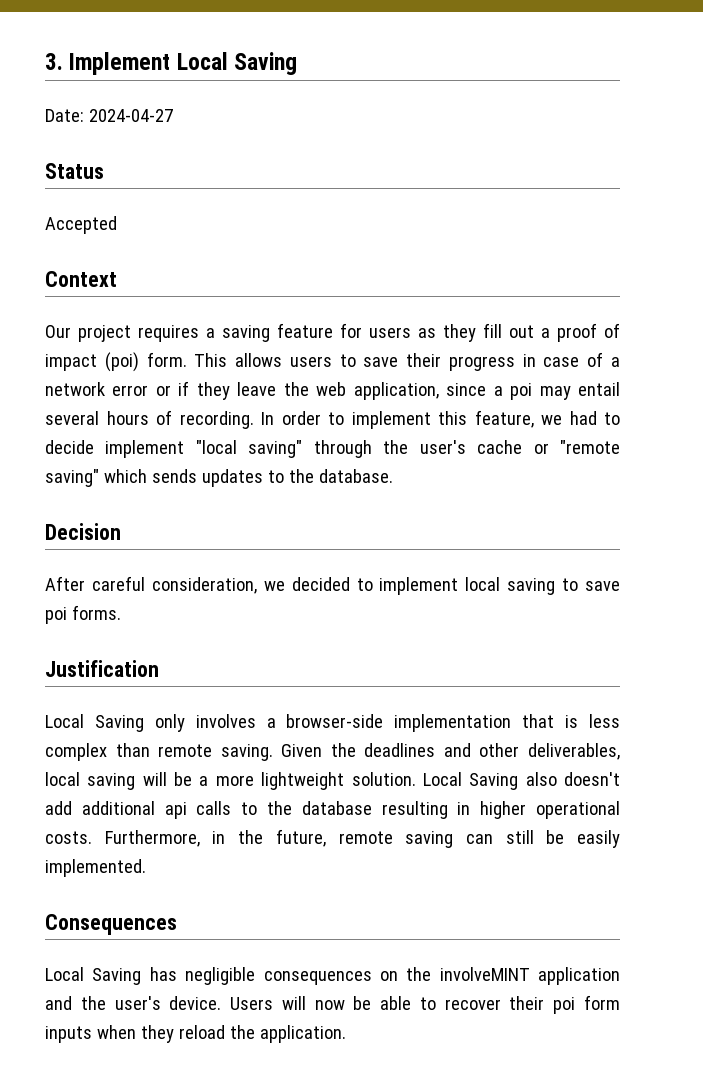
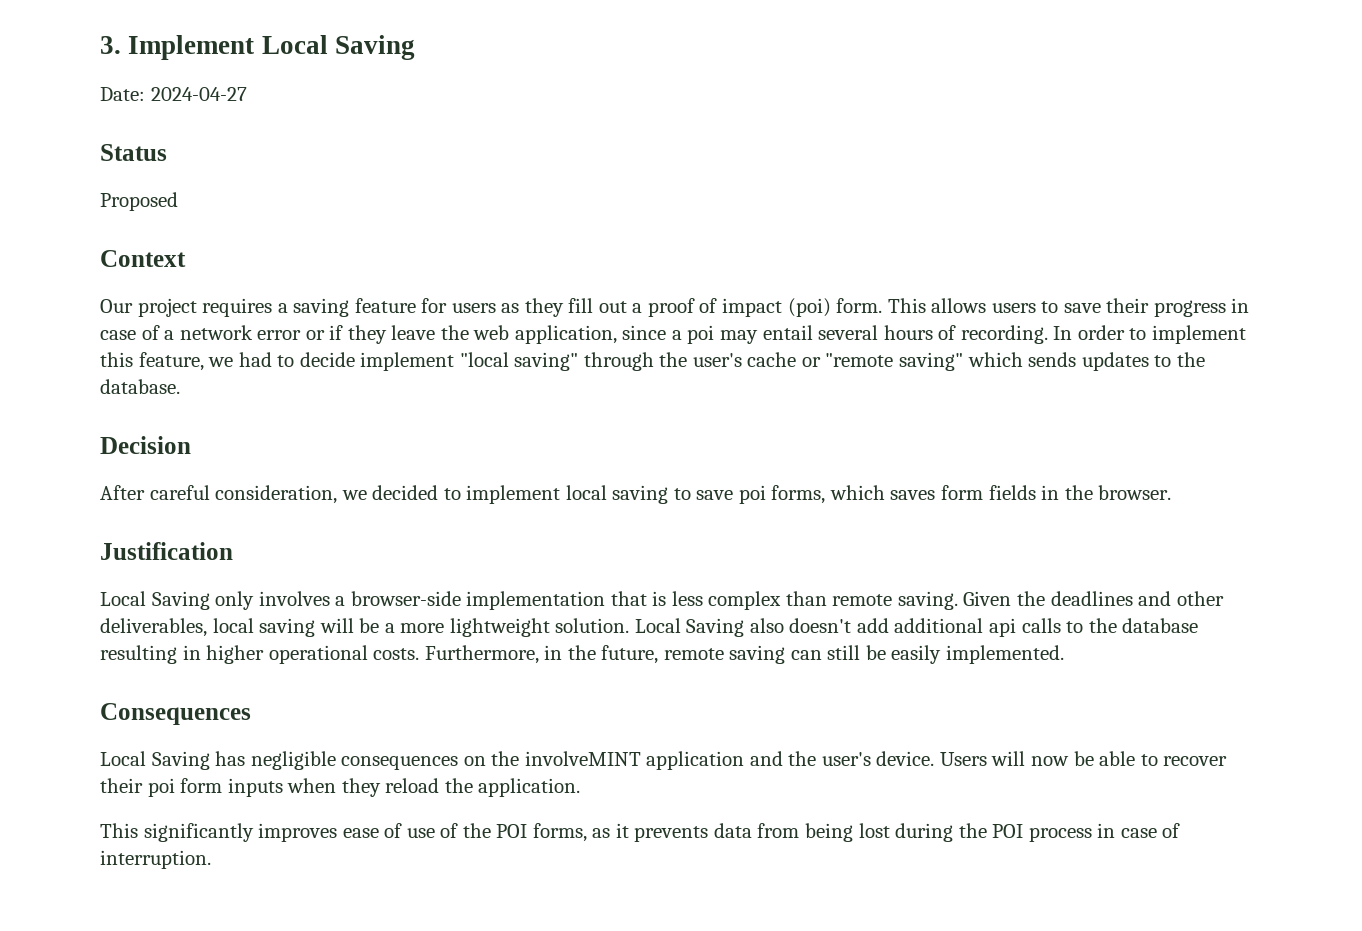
- Accepted
+ Proposed
- After careful consideration, we decided to implement local saving to save poi forms.
+ After careful consideration, we decided to implement local saving to save poi forms, which saves form fields in the browser.
+ This significantly improves ease of use of the POI forms, as it prevents data from being lost during the POI process in case of interruption.

